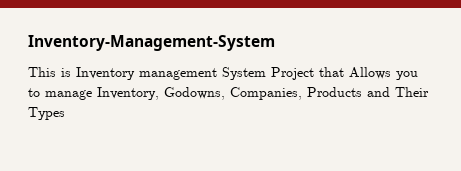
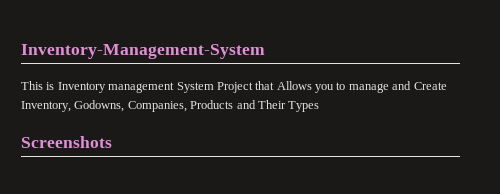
- This is Inventory management System Project that Allows you to manage Inventory, Godowns, Companies, Products and Their Types
+ This is Inventory management System Project that Allows you to manage and Create Inventory, Godowns, Companies, Products and Their Types
+ Screenshots

